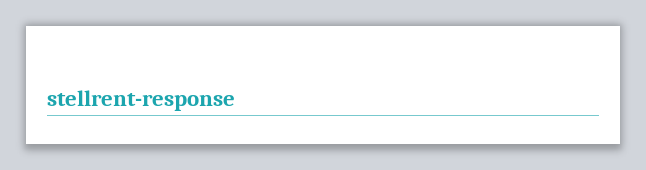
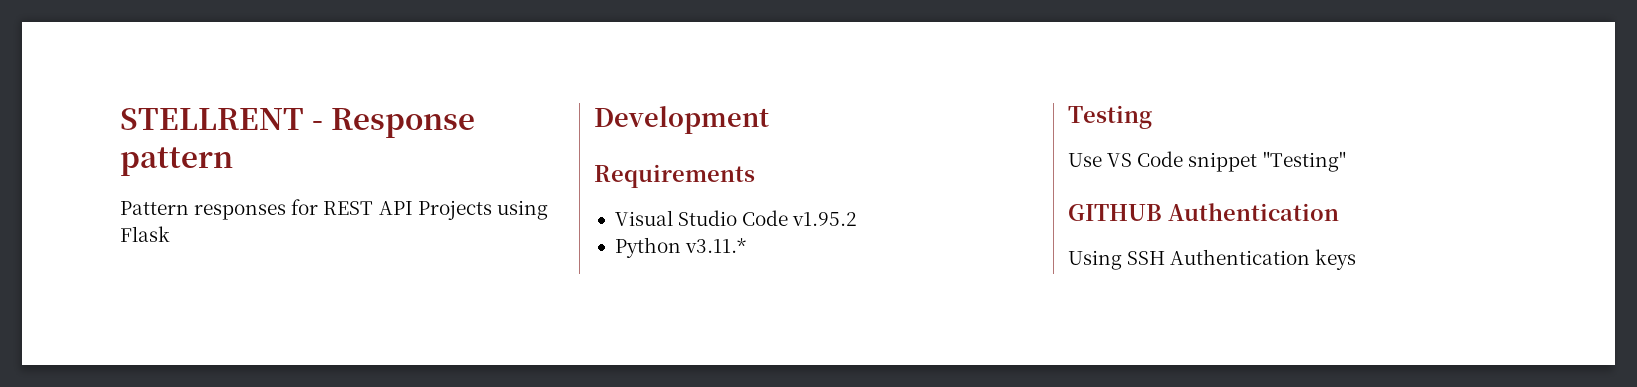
- stellrent-response
+ STELLRENT - Response pattern
+ Pattern responses for REST API Projects using Flask
+ Development
+ Requirements
+ Visual Studio Code v1.95.2
+ Python v3.11.*
+ Testing
+ Use VS Code snippet "Testing"
+ GITHUB Authentication
+ Using SSH Authentication keys

